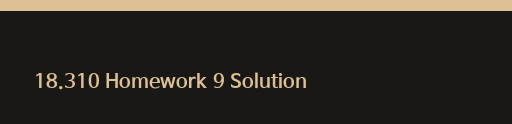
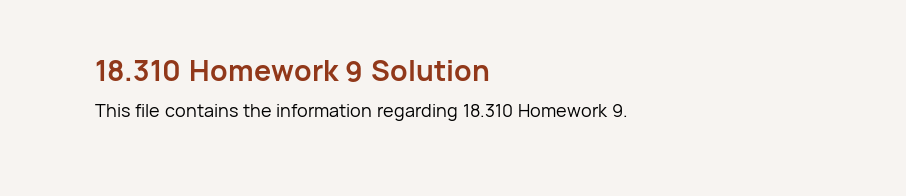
+ This file contains the information regarding 18.310 Homework 9.

